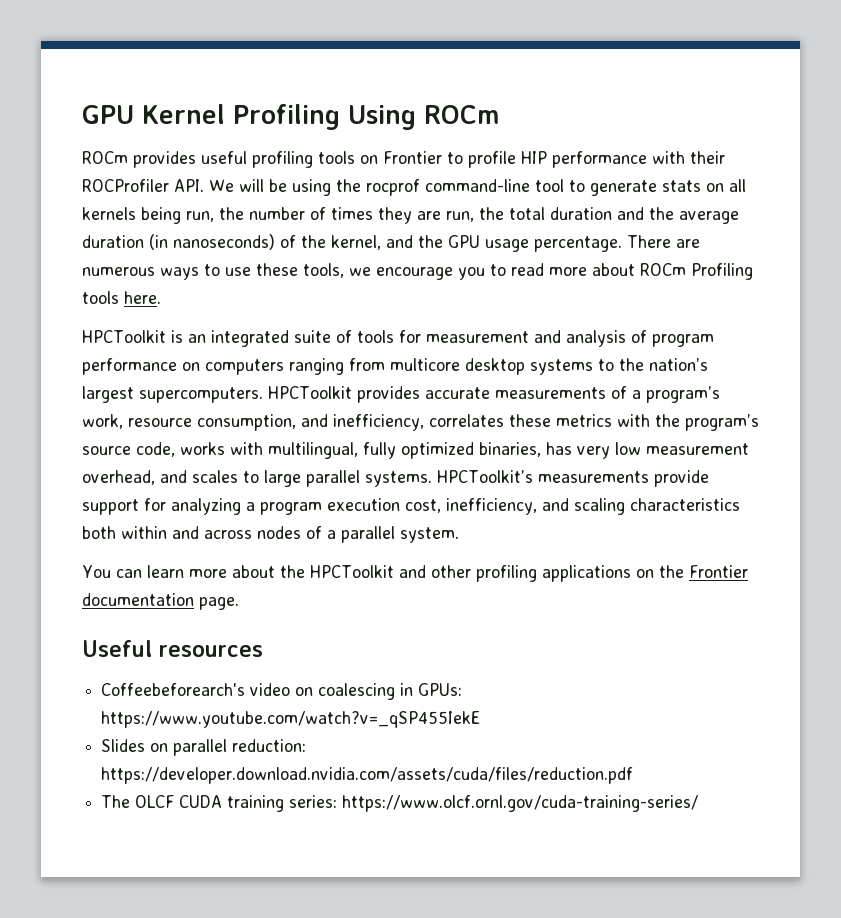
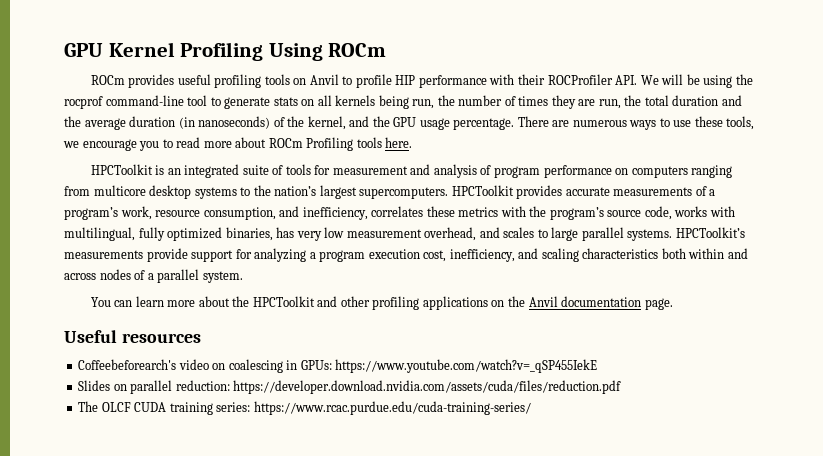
- ROCm provides useful profiling tools on Frontier to profile HIP performance with their ROCProfiler API. We will be using the rocprof command-line tool to generate stats on all kernels being run, the number of times they are run, the total duration and the average duration (in nanoseconds) of the kernel, and the GPU usage percentage.
+ ROCm provides useful profiling tools on Anvil to profile HIP performance with their ROCProfiler API. We will be using the rocprof command-line tool to generate stats on all kernels being run, the number of times they are run, the total duration and the average duration (in nanoseconds) of the kernel, and the GPU usage percentage.
- You can learn more about the HPCToolkit and other profiling applications on the Frontier documentation page.
+ You can learn more about the HPCToolkit and other profiling applications on the Anvil documentation page.
- The OLCF CUDA training series: https://www.olcf.ornl.gov/cuda-training-series/
+ The OLCF CUDA training series: https://www.rcac.purdue.edu/cuda-training-series/

